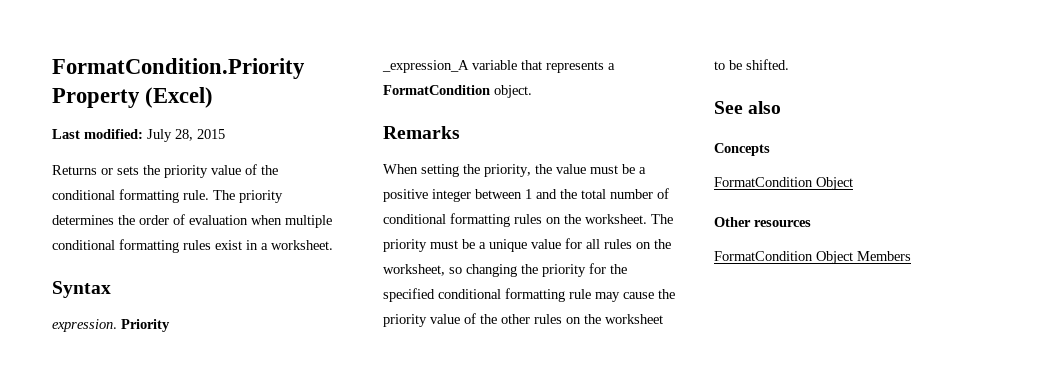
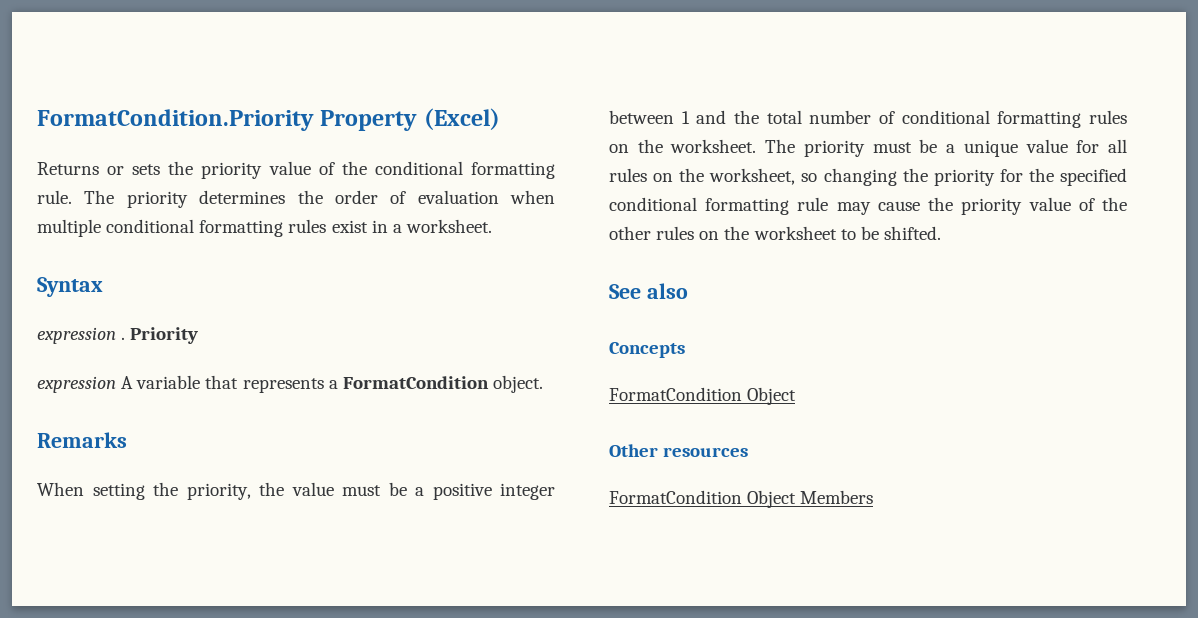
- Last modified: July 28, 2015
- expression.
+ expression .
- _expression_A variable that represents a FormatCondition object.
+ expression A variable that represents a FormatCondition object.

